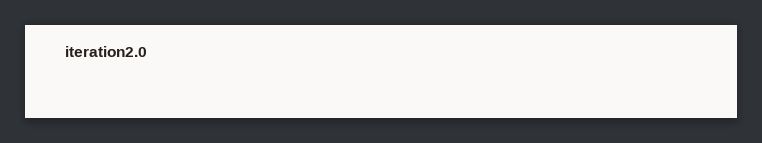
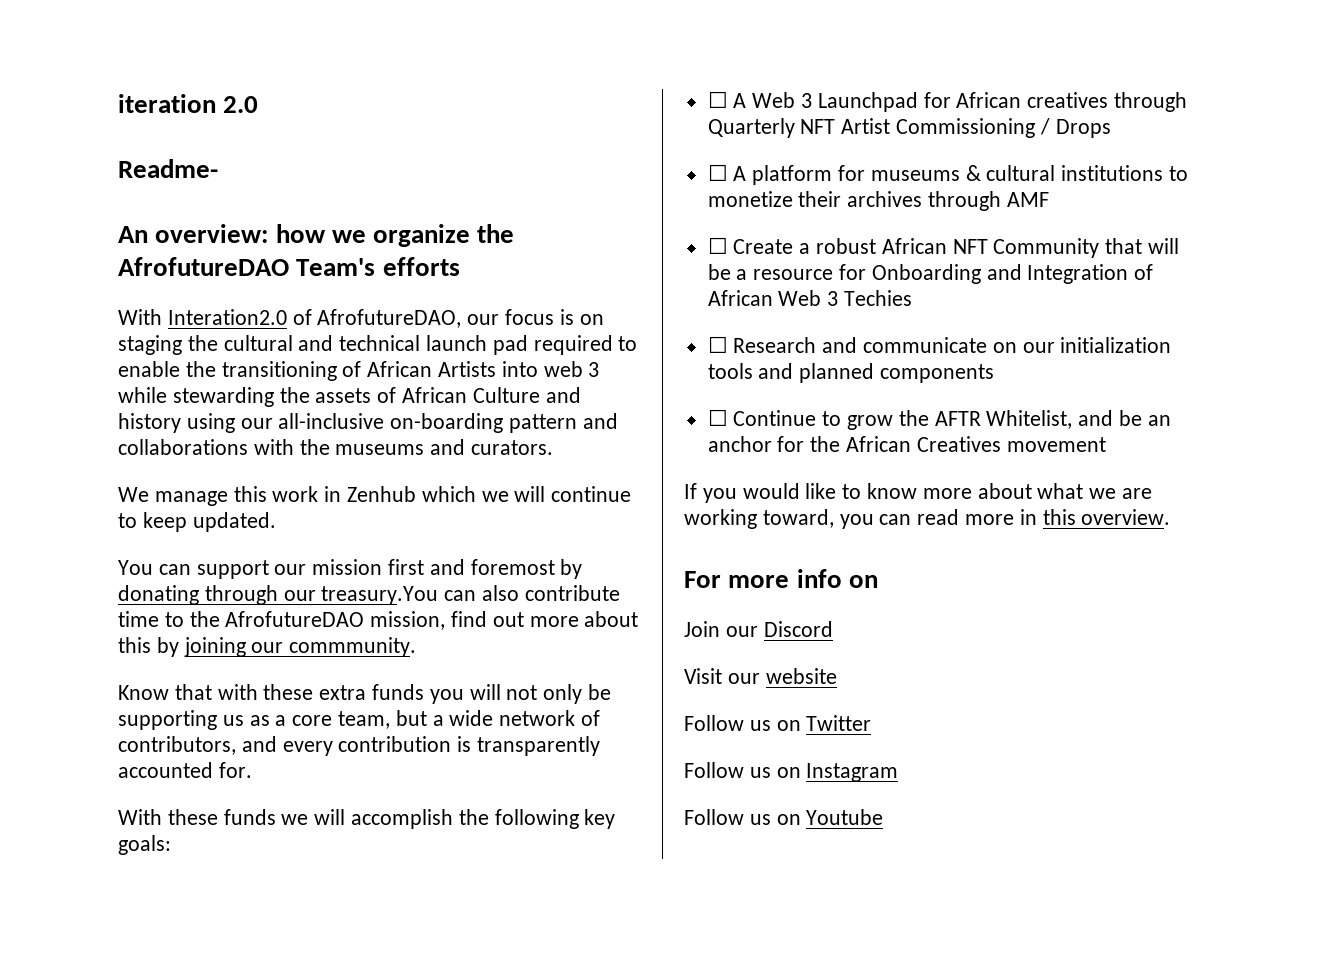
- iteration2.0
+ iteration 2.0
+ Readme-
+ An overview: how we organize the AfrofutureDAO Team's efforts
+ With Interation2.0 of AfrofutureDAO, our focus is on staging the cultural and technical launch pad required to enable the transitioning of African Artists into web 3 while stewarding the assets of African Culture and history using our all-inclusive on-boarding pattern and collaborations with the museums and curators.
+ We manage this work in Zenhub which we will continue to keep updated.
+ You can support our mission first and foremost by donating through our treasury.You can also contribute time to the AfrofutureDAO mission, find out more about this by joining our commmunity.
+ Know that with these extra funds you will not only be supporting us as a core team, but a wide network of contributors, and every contribution is transparently accounted for.
+ With these funds we will accomplish the following key goals:
+ ☐ A Web 3 Launchpad for African creatives through Quarterly NFT Artist Commissioning / Drops
+ ☐ A platform for museums & cultural institutions to monetize their archives through AMF
+ ☐ Create a robust African NFT Community that will be a resource for Onboarding and Integration of African Web 3 Techies
+ ☐ Research and communicate on our initialization tools and planned components
+ ☐ Continue to grow the AFTR Whitelist, and be an anchor for the African Creatives movement
+ If you would like to know more about what we are working toward, you can read more in this overview.
+ For more info on
+ Join our Discord
+ Visit our website
+ Follow us on Twitter
+ Follow us on Instagram
+ Follow us on Youtube

